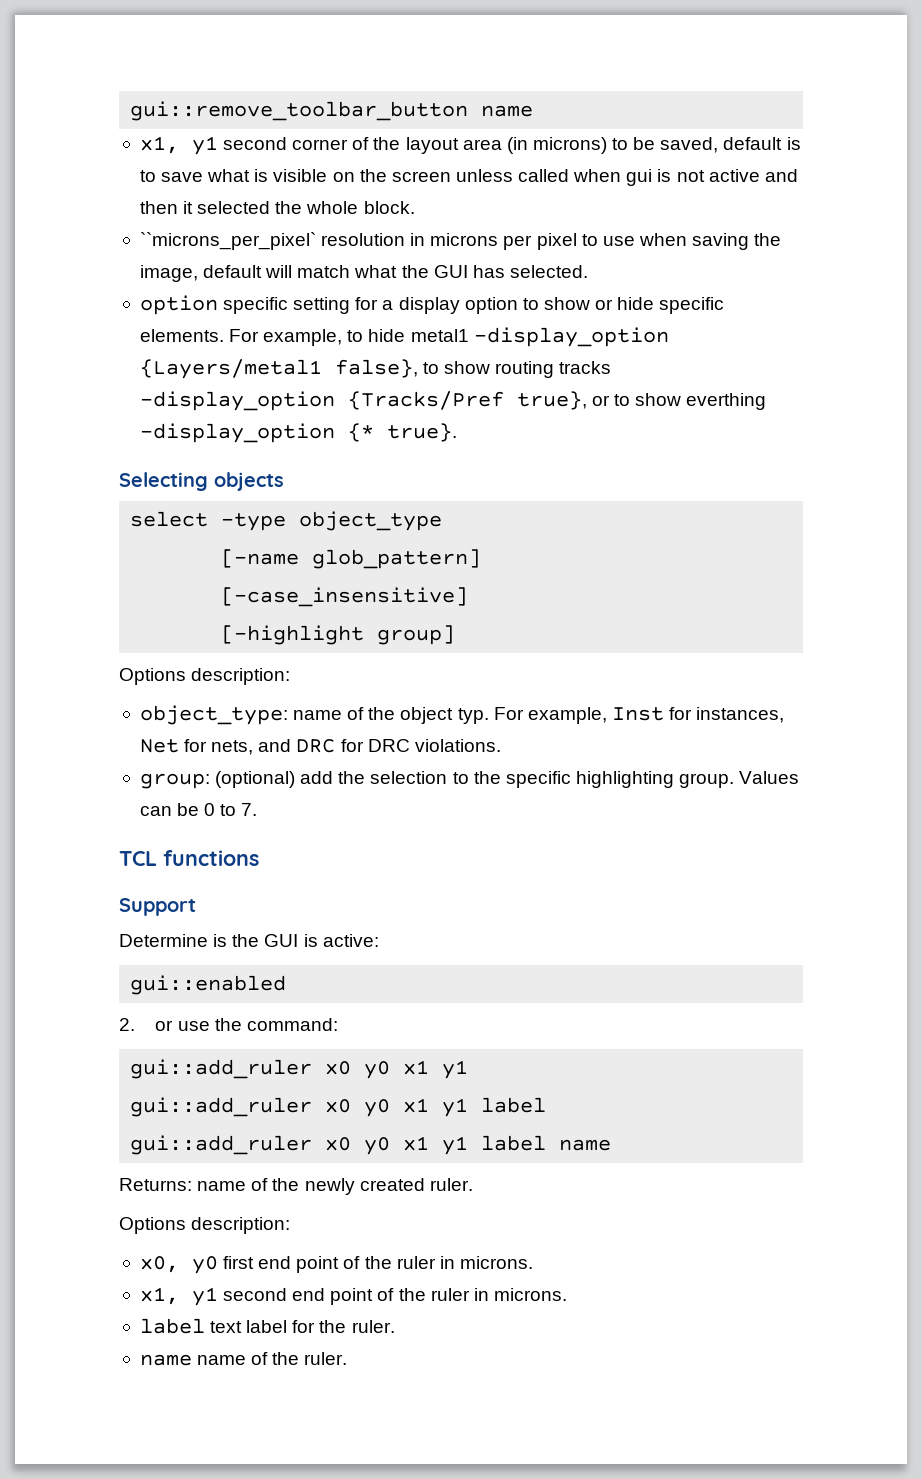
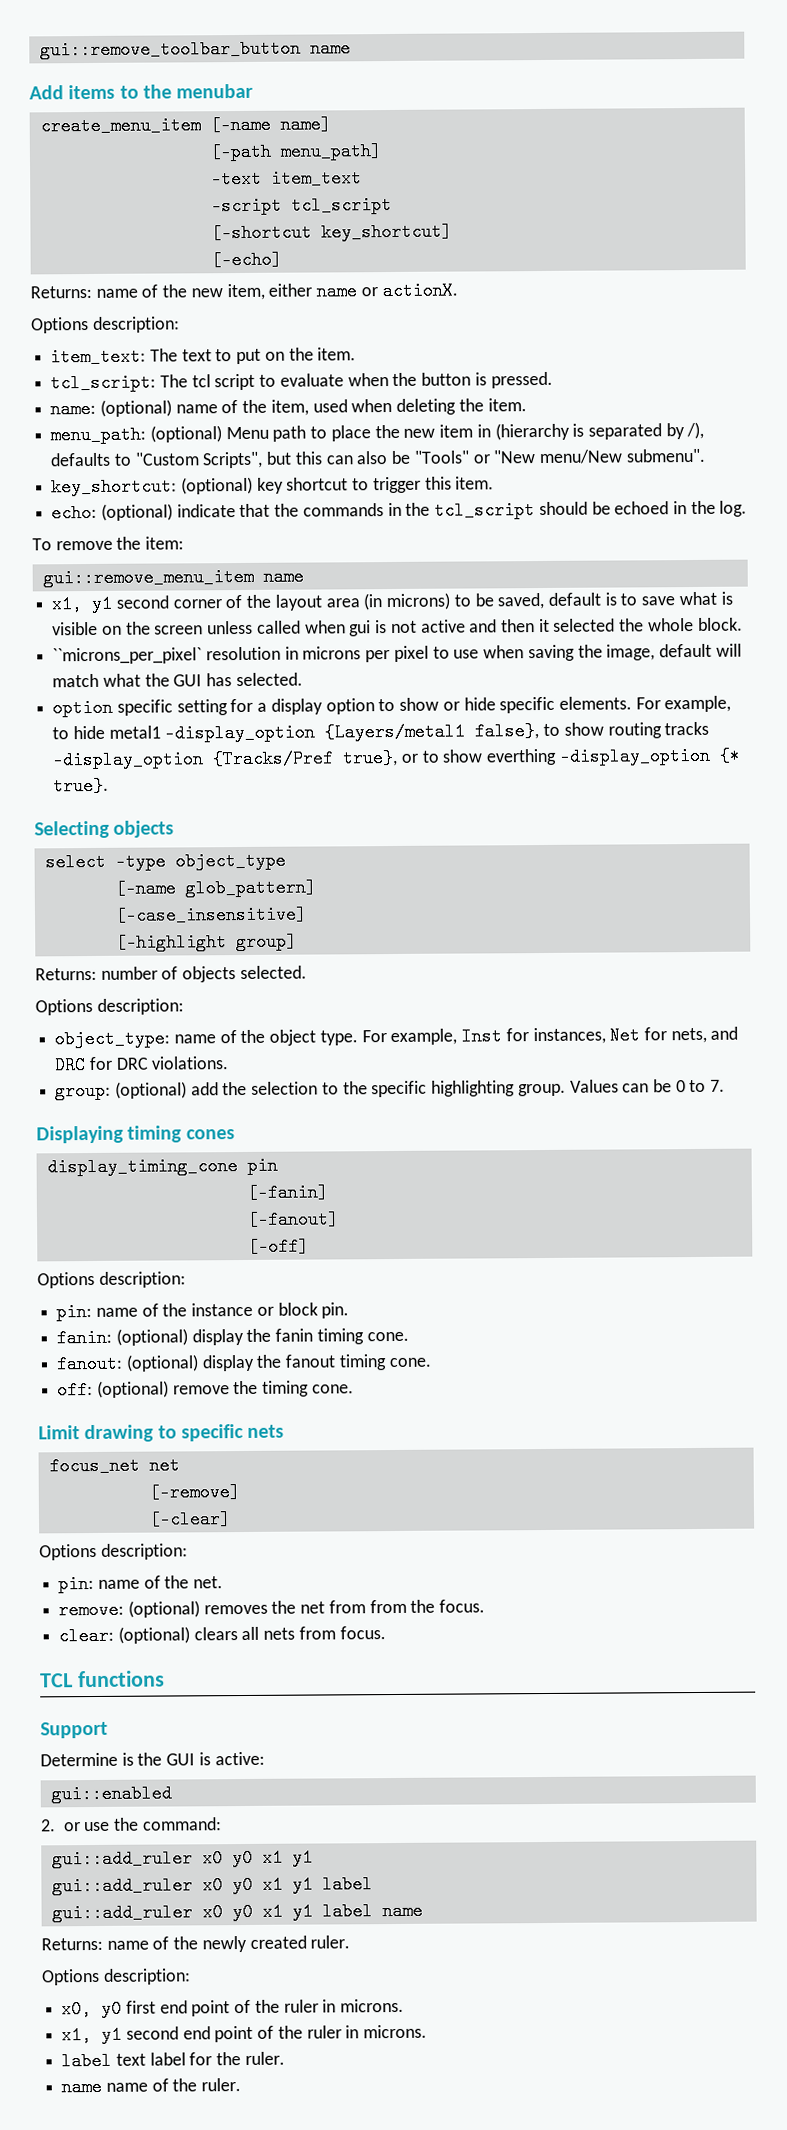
+ Add items to the menubar
+ create_menu_item [-name name]
+ [-path menu_path]
+ -text item_text
+ -script tcl_script
+ [-shortcut key_shortcut]
+ [-echo]
+ Returns: name of the new item, either name or actionX.
+ Options description:
+ item_text: The text to put on the item.
+ tcl_script: The tcl script to evaluate when the button is pressed.
+ name: (optional) name of the item, used when deleting the item.
+ menu_path: (optional) Menu path to place the new item in (hierarchy is separated by /), defaults to "Custom Scripts", but this can also be "Tools" or "New menu/New submenu".
+ key_shortcut: (optional) key shortcut to trigger this item.
+ echo: (optional) indicate that the commands in the tcl_script should be echoed in the log.
+ To remove the item:
+ gui::remove_menu_item name
+ Returns: number of objects selected.
- object_type: name of the object typ.
+ object_type: name of the object type.
+ Displaying timing cones
+ display_timing_cone pin
+ [-fanin]
+ [-fanout]
+ [-off]
+ Options description:
+ pin: name of the instance or block pin.
+ fanin: (optional) display the fanin timing cone.
+ fanout: (optional) display the fanout timing cone.
+ off: (optional) remove the timing cone.
+ Limit drawing to specific nets
+ focus_net net
+ [-remove]
+ [-clear]
+ Options description:
+ pin: name of the net.
+ remove: (optional) removes the net from from the focus.
+ clear: (optional) clears all nets from focus.

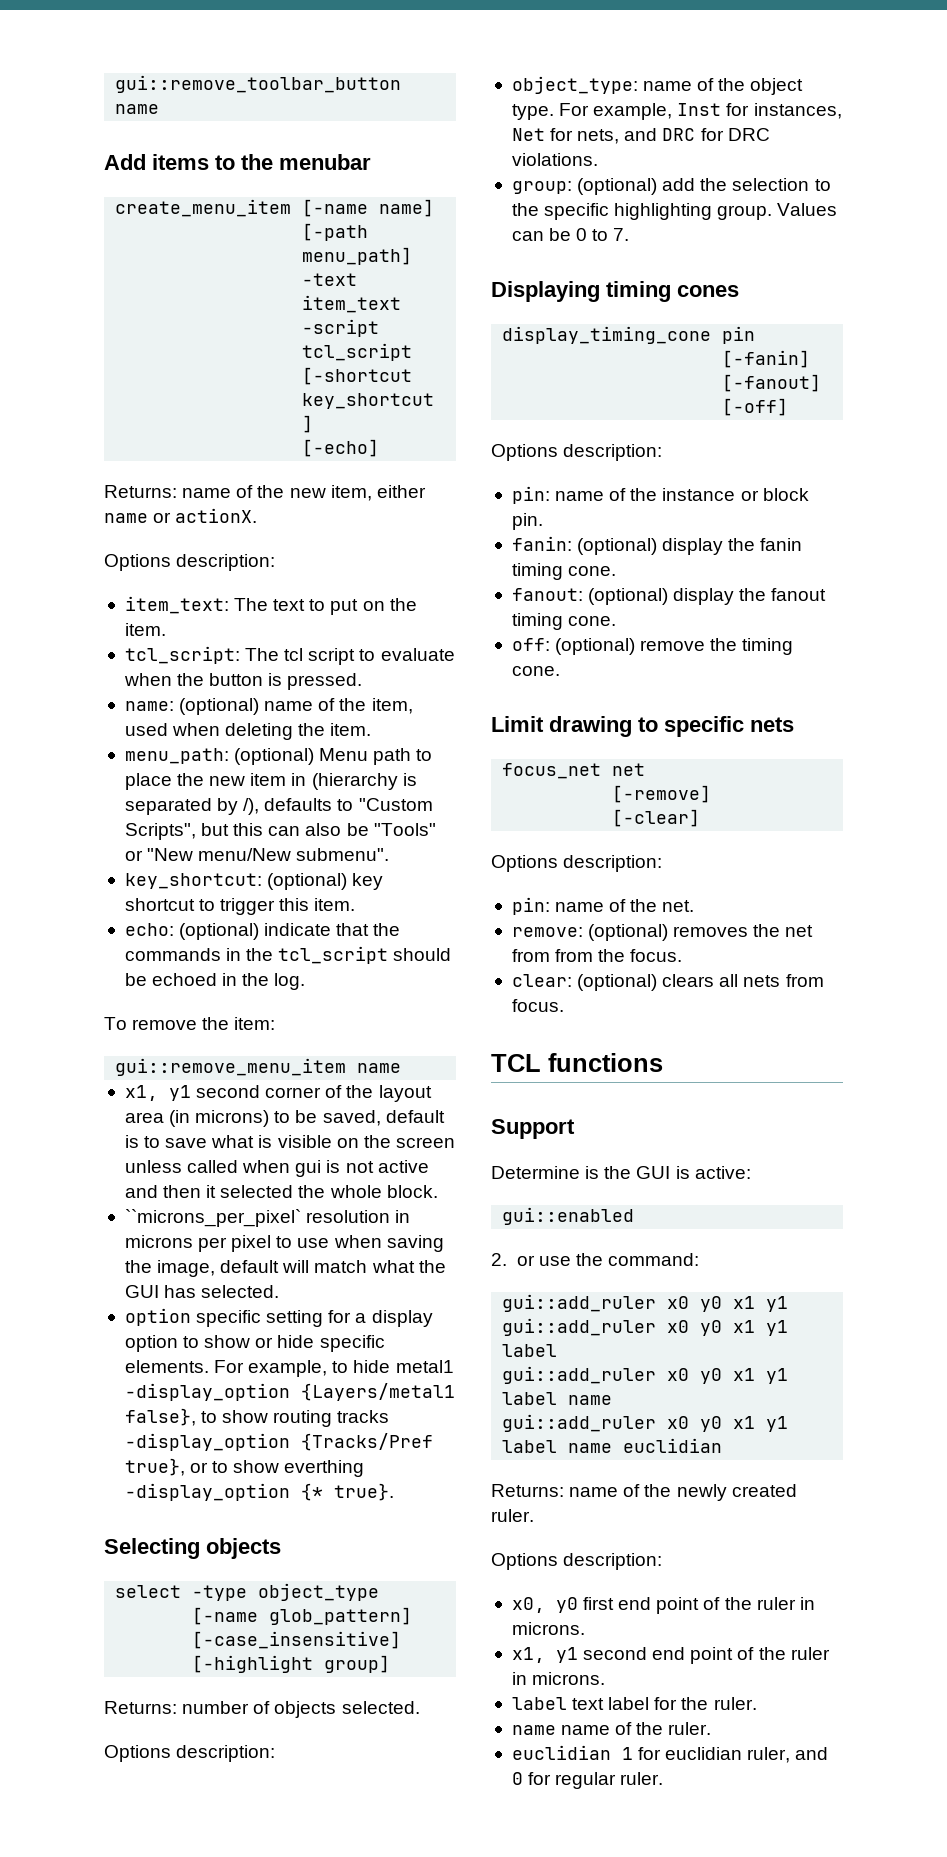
+ gui::add_ruler x0 y0 x1 y1 label name euclidian
+ euclidian 1 for euclidian ruler, and 0 for regular ruler.

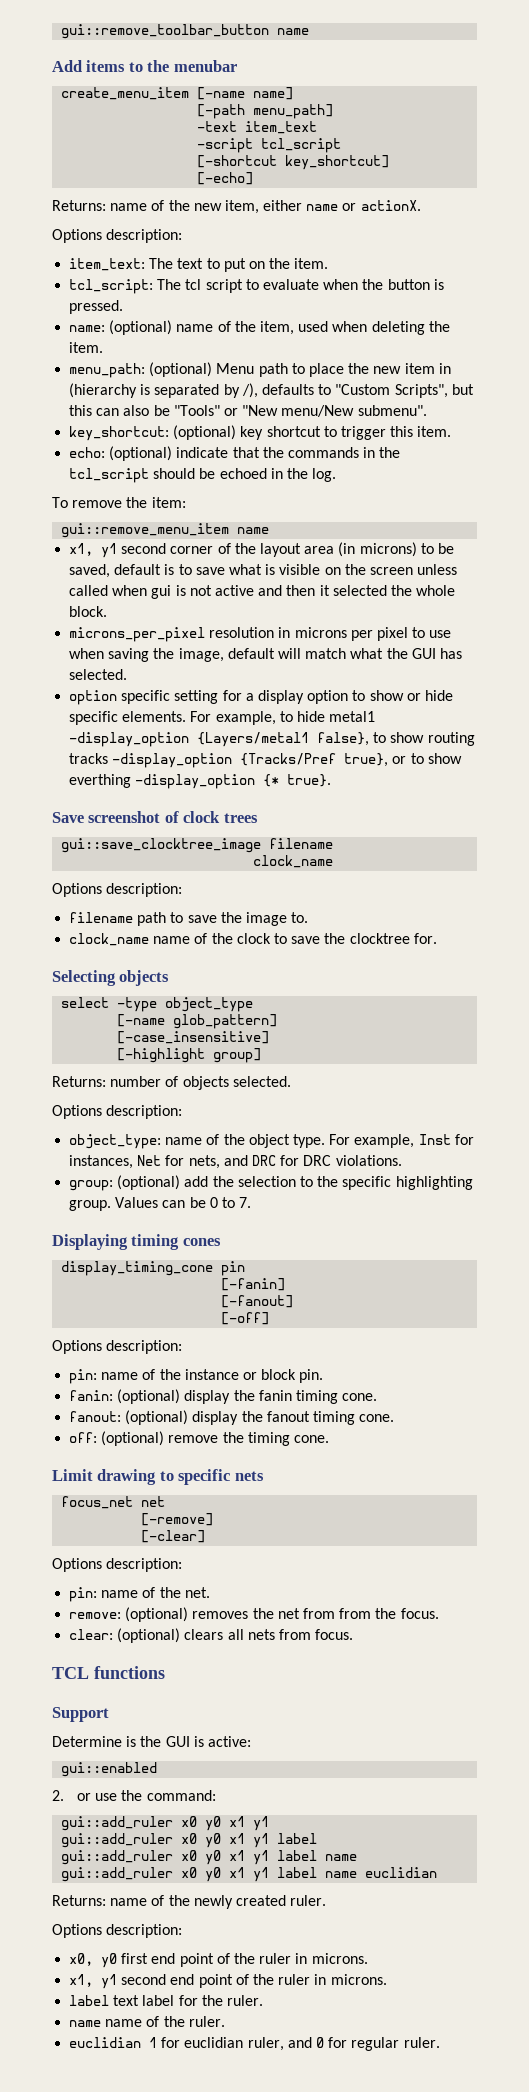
- ``microns_per_pixel` resolution in microns per pixel to use when saving the image, default will match what the GUI has selected.
+ microns_per_pixel resolution in microns per pixel to use when saving the image, default will match what the GUI has selected.
+ Save screenshot of clock trees
+ gui::save_clocktree_image filename
+ clock_name
+ Options description:
+ filename path to save the image to.
+ clock_name name of the clock to save the clocktree for.

